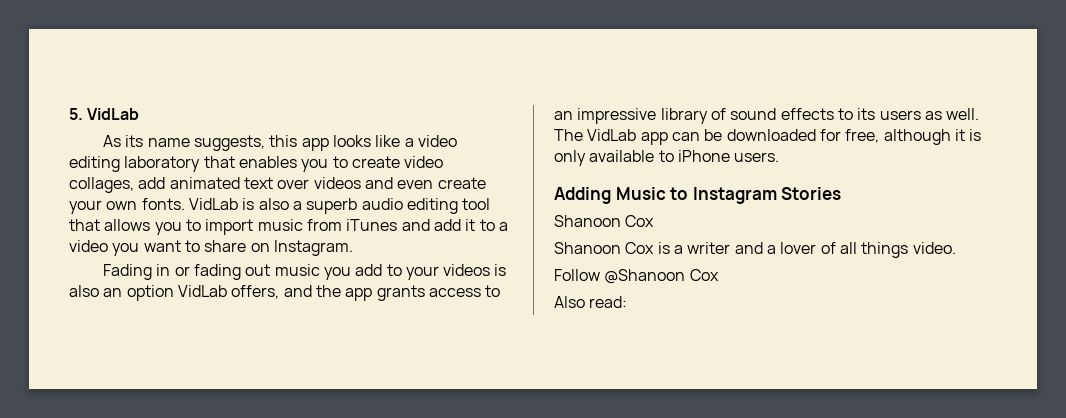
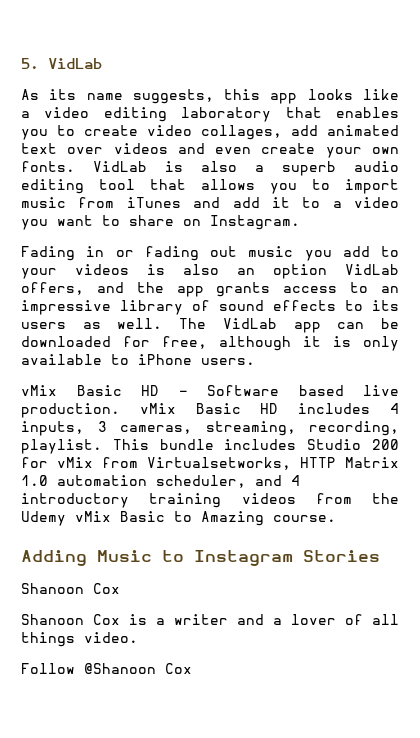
+ vMix Basic HD - Software based live production. vMix Basic HD includes 4 inputs, 3 cameras, streaming, recording, playlist. This bundle includes Studio 200 for vMix from Virtualsetworks, HTTP Matrix 1.0 automation scheduler, and 4 introductory training videos from the Udemy vMix Basic to Amazing course.
- Also read:

